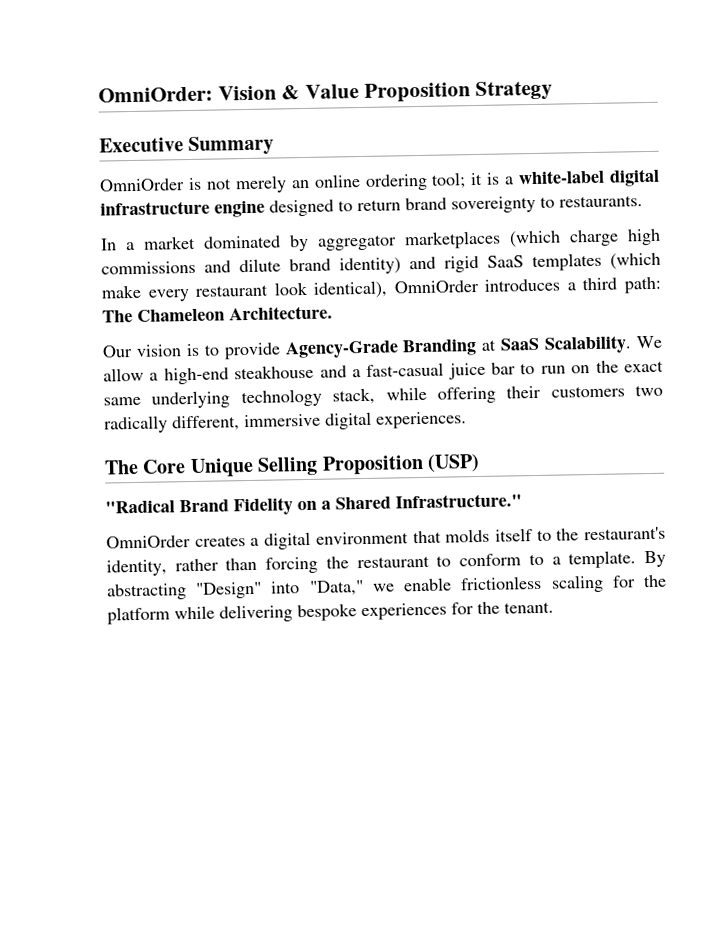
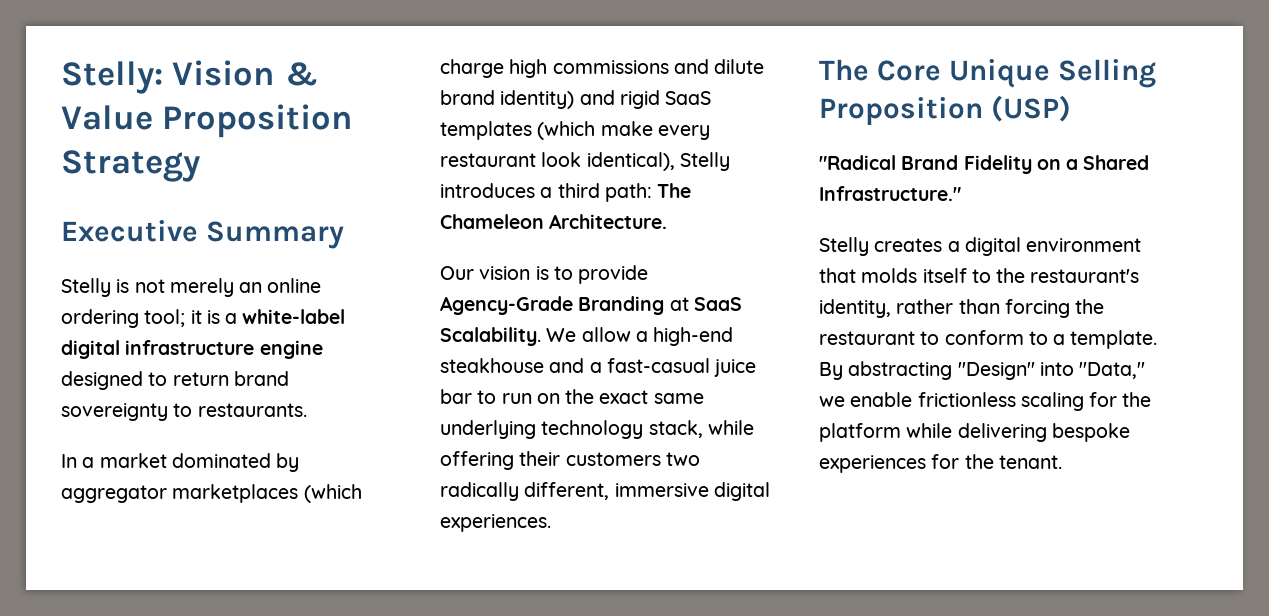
- OmniOrder: Vision & Value Proposition Strategy
+ Stelly: Vision & Value Proposition Strategy
- OmniOrder is not merely an online ordering tool; it is a white-label digital infrastructure engine designed to return brand sovereignty to restaurants.
+ Stelly is not merely an online ordering tool; it is a white-label digital infrastructure engine designed to return brand sovereignty to restaurants.
- In a market dominated by aggregator marketplaces (which charge high commissions and dilute brand identity) and rigid SaaS templates (which make every restaurant look identical), OmniOrder introduces a third path: The Chameleon Architecture.
+ In a market dominated by aggregator marketplaces (which charge high commissions and dilute brand identity) and rigid SaaS templates (which make every restaurant look identical), Stelly introduces a third path: The Chameleon Architecture.
- OmniOrder creates a digital environment that molds itself to the restaurant's identity, rather than forcing the restaurant to conform to a template.
+ Stelly creates a digital environment that molds itself to the restaurant's identity, rather than forcing the restaurant to conform to a template.

